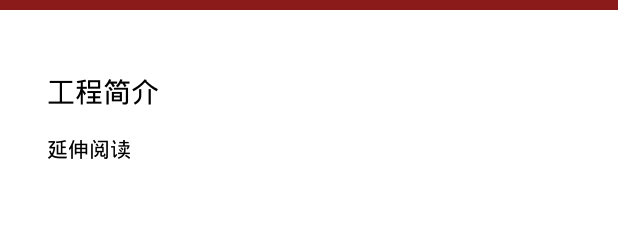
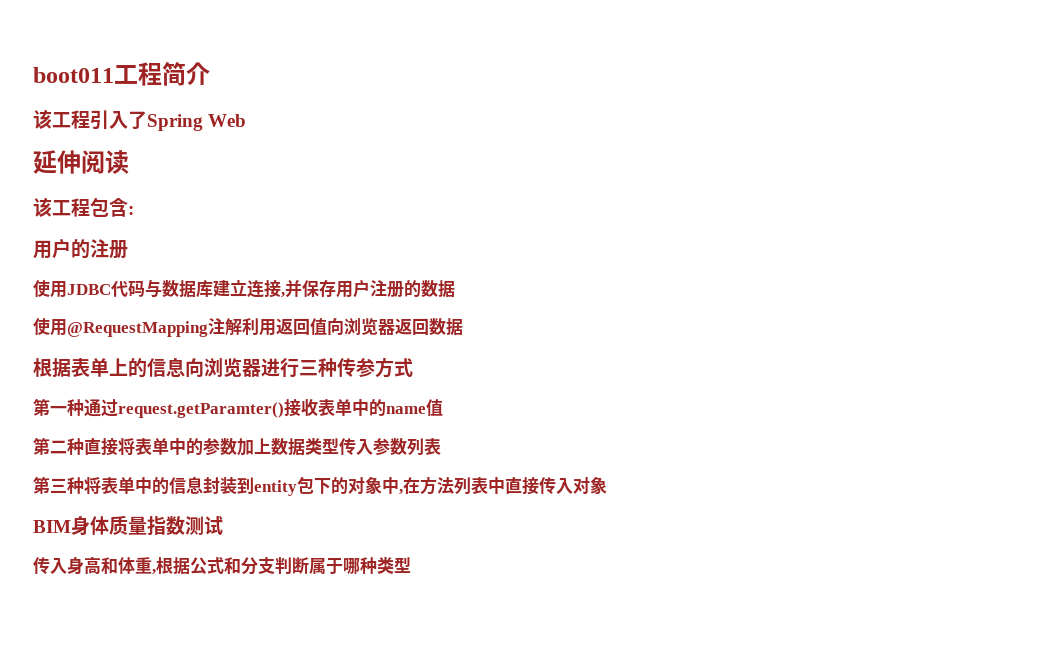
- 工程简介
+ boot011工程简介
+ 该工程引入了Spring Web
  延伸阅读
+ 该工程包含:
+ 用户的注册
+ 使用JDBC代码与数据库建立连接,并保存用户注册的数据
+ 使用@RequestMapping注解利用返回值向浏览器返回数据
+ 根据表单上的信息向浏览器进行三种传参方式
+ 第一种通过request.getParamter()接收表单中的name值
+ 第二种直接将表单中的参数加上数据类型传入参数列表
+ 第三种将表单中的信息封装到entity包下的对象中,在方法列表中直接传入对象
+ BIM身体质量指数测试
+ 传入身高和体重,根据公式和分支判断属于哪种类型

